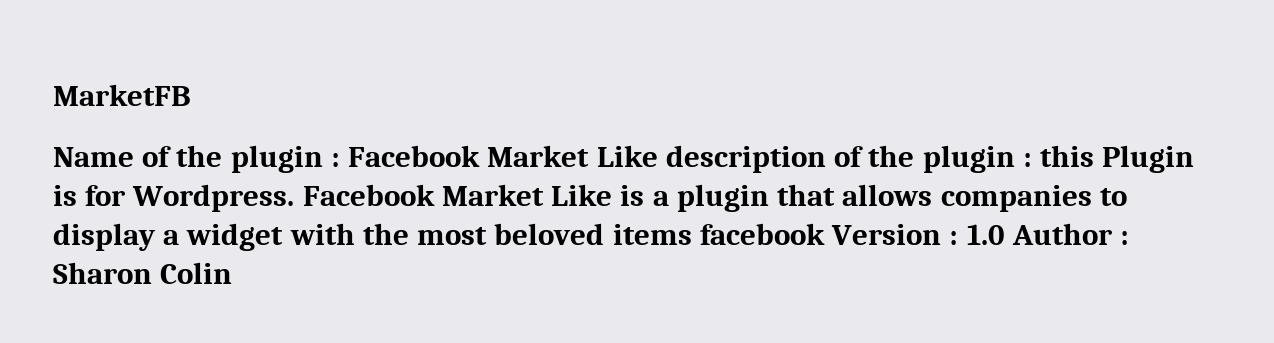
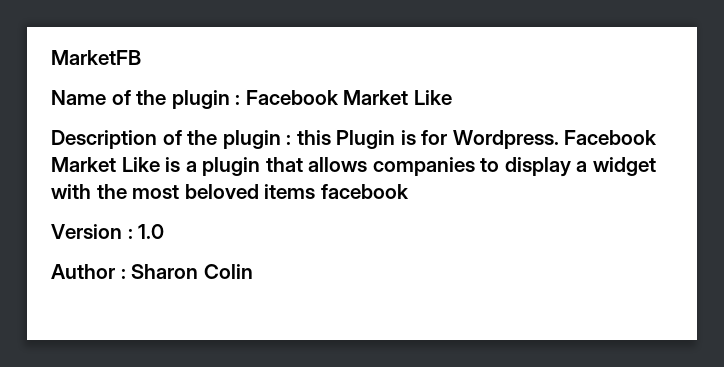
- Name of the plugin : Facebook Market Like description of the plugin : this Plugin is for Wordpress.
+ Name of the plugin : Facebook Market Like
+ Description of the plugin : this Plugin is for Wordpress.
- Facebook Market Like is a plugin that allows companies to display a widget with the most beloved items facebook Version : 1.0 Author : Sharon Colin
+ Facebook Market Like is a plugin that allows companies to display a widget with the most beloved items facebook
+ Version : 1.0
+ Author : Sharon Colin

